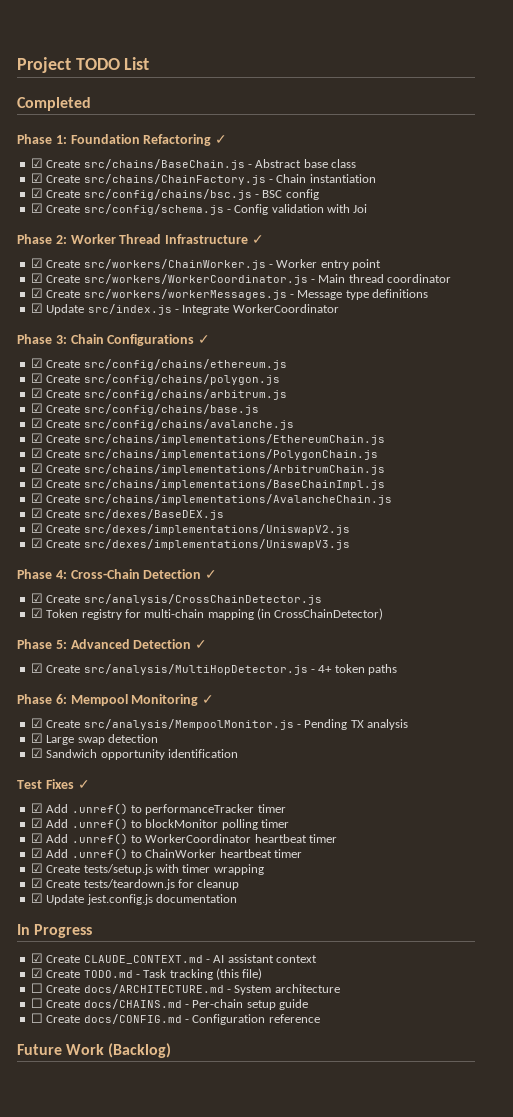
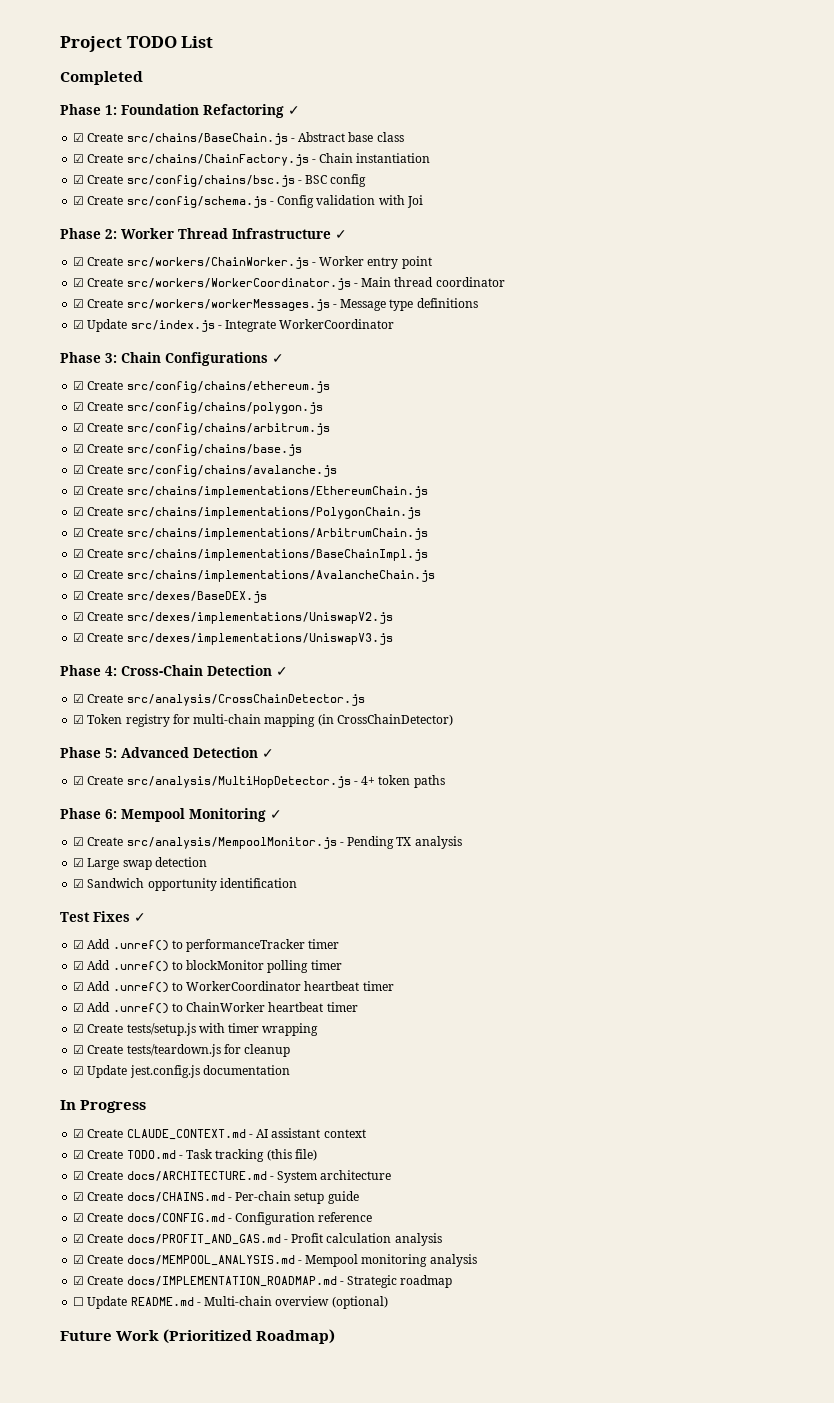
- ☐ Create docs/ARCHITECTURE.md - System architecture
+ ☑ Create docs/ARCHITECTURE.md - System architecture
- ☐ Create docs/CHAINS.md - Per-chain setup guide
+ ☑ Create docs/CHAINS.md - Per-chain setup guide
- ☐ Create docs/CONFIG.md - Configuration reference
+ ☑ Create docs/CONFIG.md - Configuration reference
+ ☑ Create docs/PROFIT_AND_GAS.md - Profit calculation analysis
+ ☑ Create docs/MEMPOOL_ANALYSIS.md - Mempool monitoring analysis
+ ☑ Create docs/IMPLEMENTATION_ROADMAP.md - Strategic roadmap
+ ☐ Update README.md - Multi-chain overview (optional)
- Future Work (Backlog)
+ Future Work (Prioritized Roadmap)

